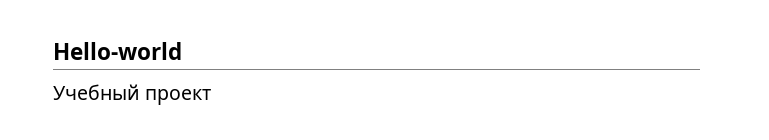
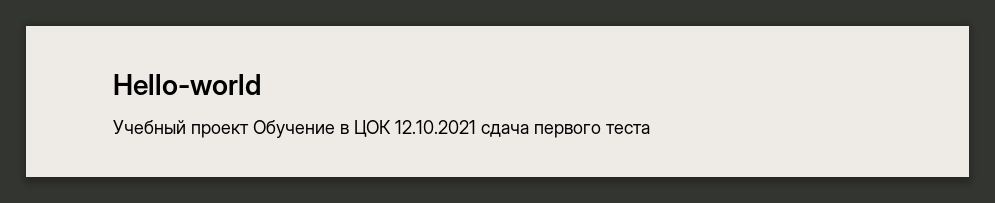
- Учебный проект
+ Учебный проект Обучение в ЦОК 12.10.2021 сдача первого теста

